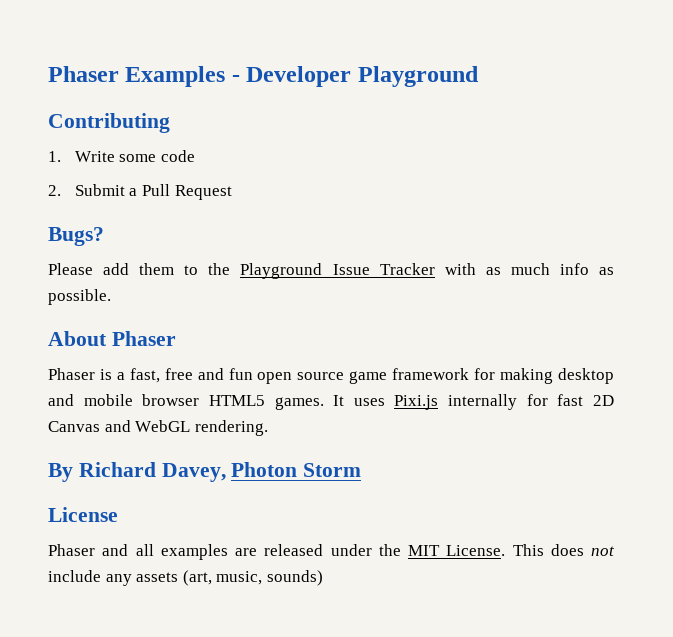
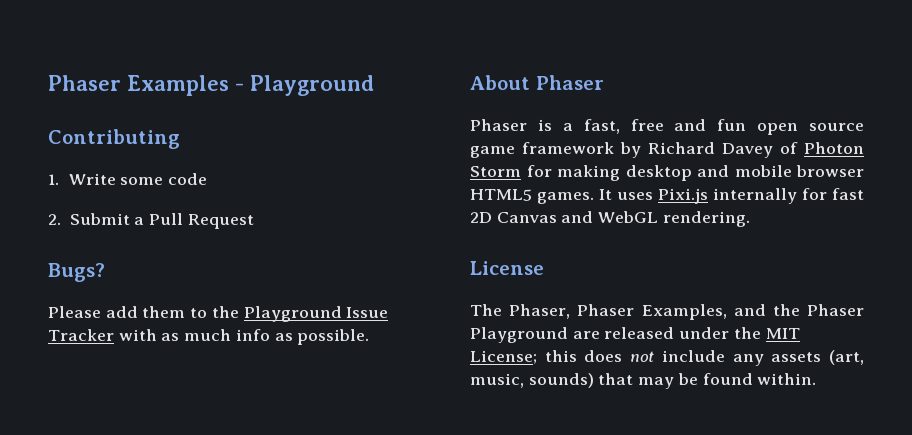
- Phaser Examples - Developer Playground
+ Phaser Examples - Playground
- Phaser is a fast, free and fun open source game framework for making desktop and mobile browser HTML5 games.
+ Phaser is a fast, free and fun open source game framework by Richard Davey of Photon Storm for making desktop and mobile browser HTML5 games.
- By Richard Davey, Photon Storm
  License
- Phaser and all examples are released under the MIT License. This does not include any assets (art, music, sounds)
+ The Phaser, Phaser Examples, and the Phaser Playground are released under the MIT License; this does not include any assets (art, music, sounds) that may be found within.

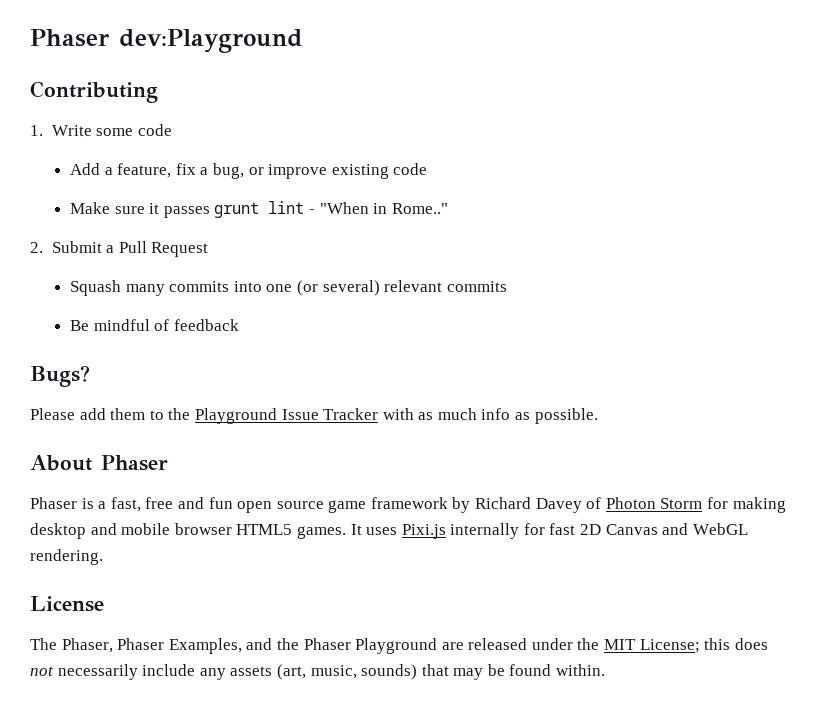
- Phaser Examples - Playground
+ Phaser dev:Playground
+ Add a feature, fix a bug, or improve existing code
+ Make sure it passes grunt lint - "When in Rome.."
+ Squash many commits into one (or several) relevant commits
+ Be mindful of feedback
- The Phaser, Phaser Examples, and the Phaser Playground are released under the MIT License; this does not include any assets (art, music, sounds) that may be found within.
+ The Phaser, Phaser Examples, and the Phaser Playground are released under the MIT License; this does not necessarily include any assets (art, music, sounds) that may be found within.

